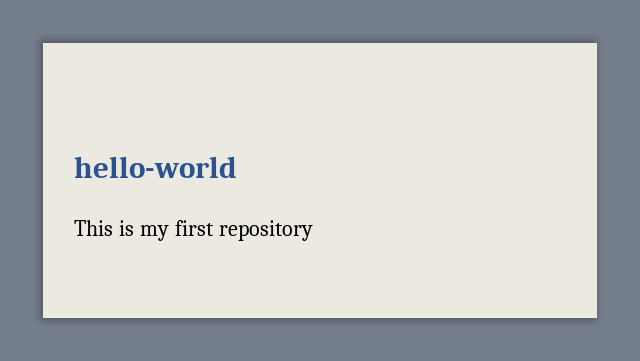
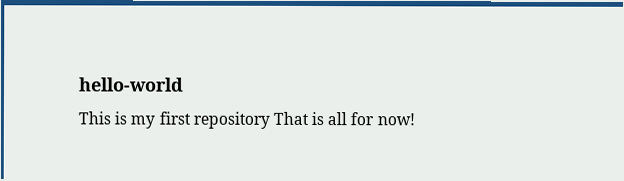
- This is my first repository
+ This is my first repository That is all for now!

